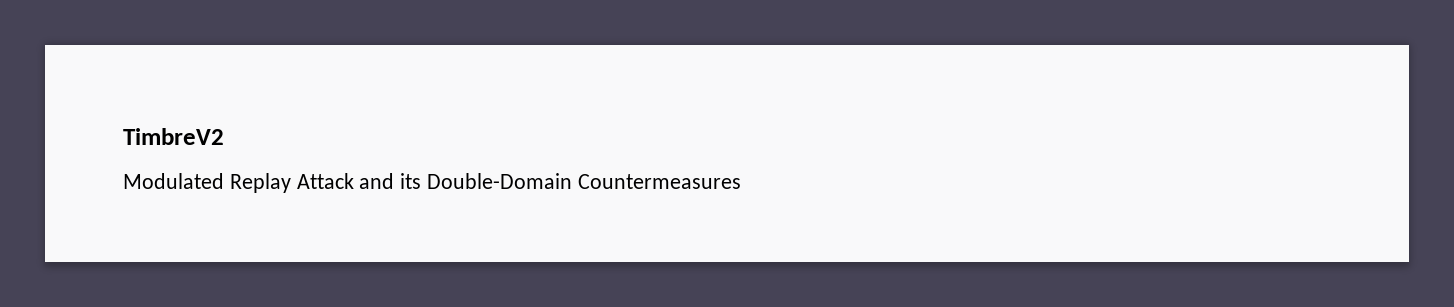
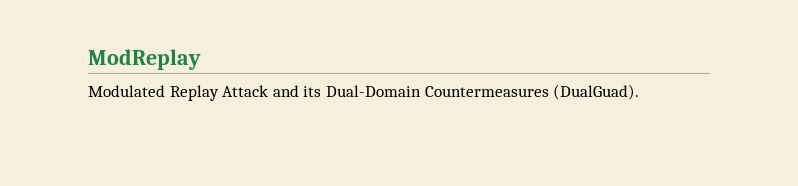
- TimbreV2
+ ModReplay
- Modulated Replay Attack and its Double-Domain Countermeasures
+ Modulated Replay Attack and its Dual-Domain Countermeasures (DualGuad).

